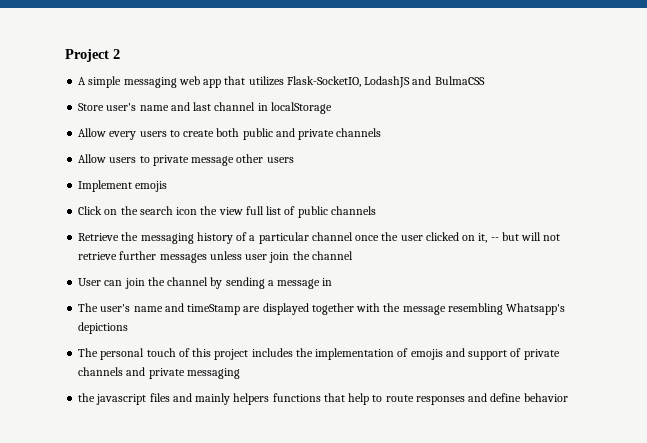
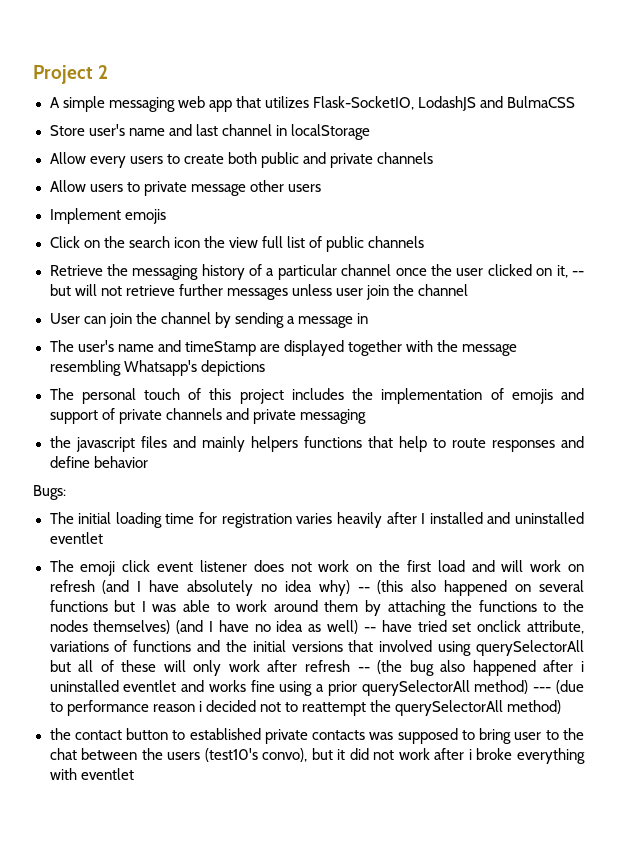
+ Bugs:
+ The initial loading time for registration varies heavily after I installed and uninstalled eventlet
+ The emoji click event listener does not work on the first load and will work on refresh (and I have absolutely no idea why) -- (this also happened on several functions but I was able to work around them by attaching the functions to the nodes themselves) (and I have no idea as well) -- have tried set onclick attribute, variations of functions and the initial versions that involved using querySelectorAll but all of these will only work after refresh -- (the bug also happened after i uninstalled eventlet and works fine using a prior querySelectorAll method) --- (due to performance reason i decided not to reattempt the querySelectorAll method)
+ the contact button to established private contacts was supposed to bring user to the chat between the users (test10's convo), but it did not work after i broke everything with eventlet

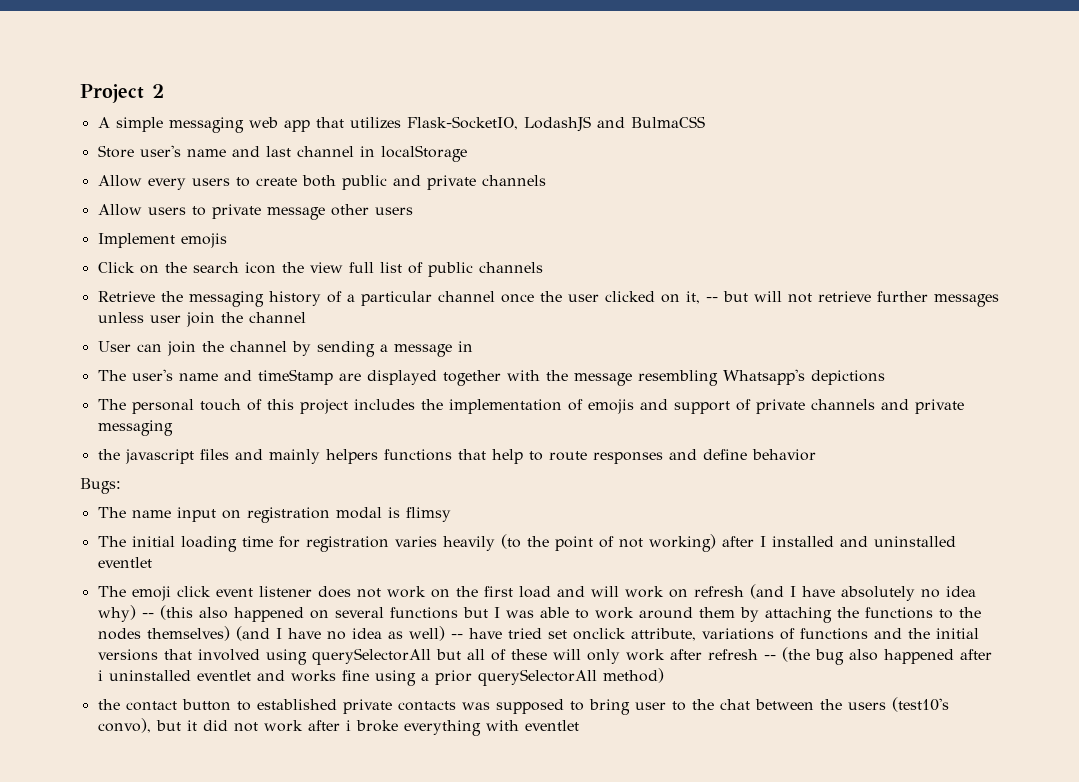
+ The name input on registration modal is flimsy
- The initial loading time for registration varies heavily after I installed and uninstalled eventlet
+ The initial loading time for registration varies heavily (to the point of not working) after I installed and uninstalled eventlet
- The emoji click event listener does not work on the first load and will work on refresh (and I have absolutely no idea why) -- (this also happened on several functions but I was able to work around them by attaching the functions to the nodes themselves) (and I have no idea as well) -- have tried set onclick attribute, variations of functions and the initial versions that involved using querySelectorAll but all of these will only work after refresh -- (the bug also happened after i uninstalled eventlet and works fine using a prior querySelectorAll method) --- (due to performance reason i decided not to reattempt the querySelectorAll method)
+ The emoji click event listener does not work on the first load and will work on refresh (and I have absolutely no idea why) -- (this also happened on several functions but I was able to work around them by attaching the functions to the nodes themselves) (and I have no idea as well) -- have tried set onclick attribute, variations of functions and the initial versions that involved using querySelectorAll but all of these will only work after refresh -- (the bug also happened after i uninstalled eventlet and works fine using a prior querySelectorAll method)

